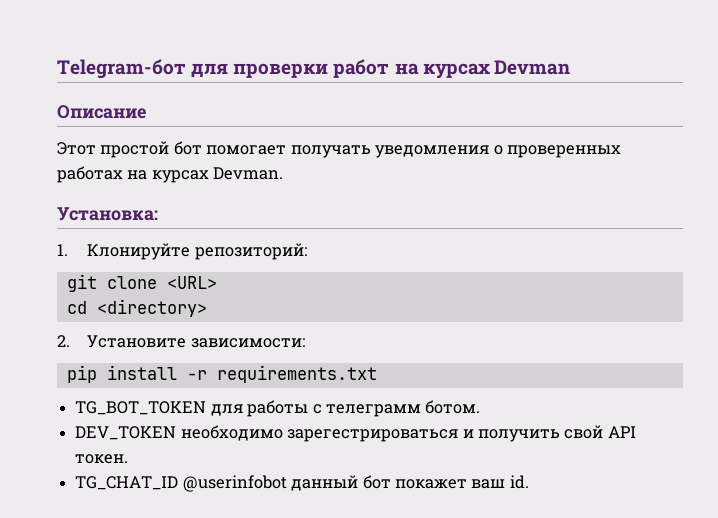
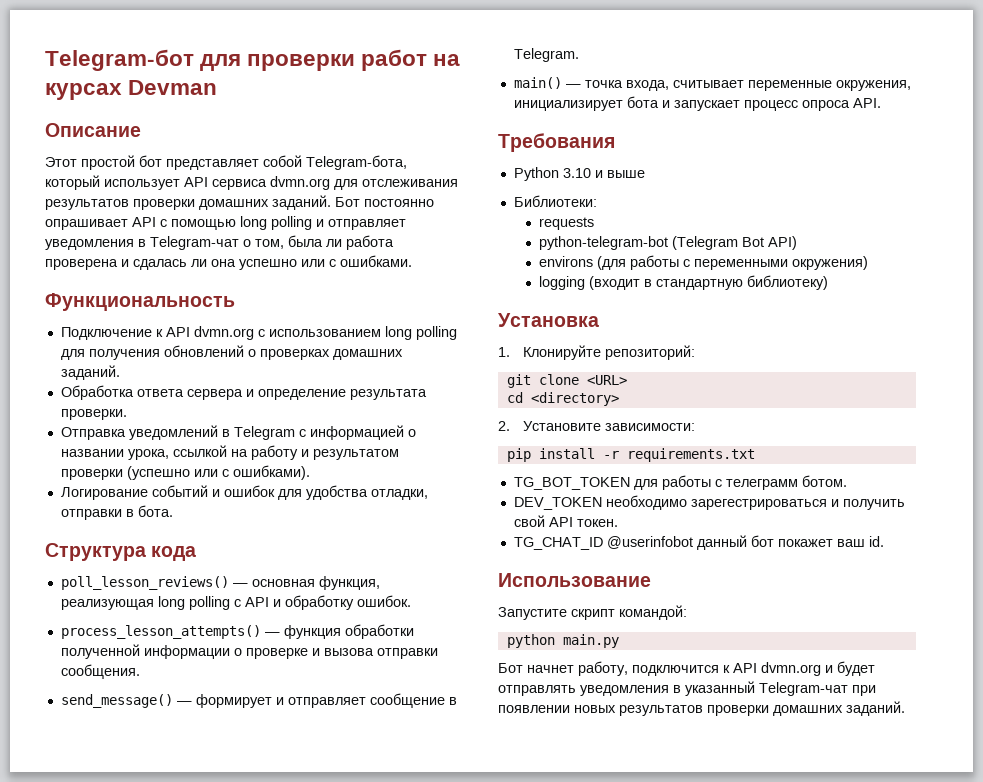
- Этот простой бот помогает получать уведомления о проверенных работах на курсах Devman.
- Установка:
+ Этот простой бот представляет собой Telegram-бота, который использует API сервиса dvmn.org для отслеживания результатов проверки домашних заданий. Бот постоянно опрашивает API с помощью long polling и отправляет уведомления в Telegram-чат о том, была ли работа проверена и сдалась ли она успешно или с ошибками.
+ Функциональность
+ Подключение к API dvmn.org с использованием long polling для получения обновлений о проверках домашних заданий.
+ Обработка ответа сервера и определение результата проверки.
+ Отправка уведомлений в Telegram с информацией о названии урока, ссылкой на работу и результатом проверки (успешно или с ошибками).
+ Логирование событий и ошибок для удобства отладки, отправки в бота.
+ Структура кода
+ poll_lesson_reviews() — основная функция, реализующая long polling с API и обработку ошибок.
+ process_lesson_attempts() — функция обработки полученной информации о проверке и вызова отправки сообщения.
+ send_message() — формирует и отправляет сообщение в Telegram.
+ main() — точка входа, считывает переменные окружения, инициализирует бота и запускает процесс опроса API.
+ Требования
+ Python 3.10 и выше
+ Библиотеки:
+ requests
+ python-telegram-bot (Telegram Bot API)
+ environs (для работы с переменными окружения)
+ logging (входит в стандартную библиотеку)
+ Установка
+ Использование
+ Запустите скрипт командой:
+ python main.py
+ Бот начнет работу, подключится к API dvmn.org и будет отправлять уведомления в указанный Telegram-чат при появлении новых результатов проверки домашних заданий.

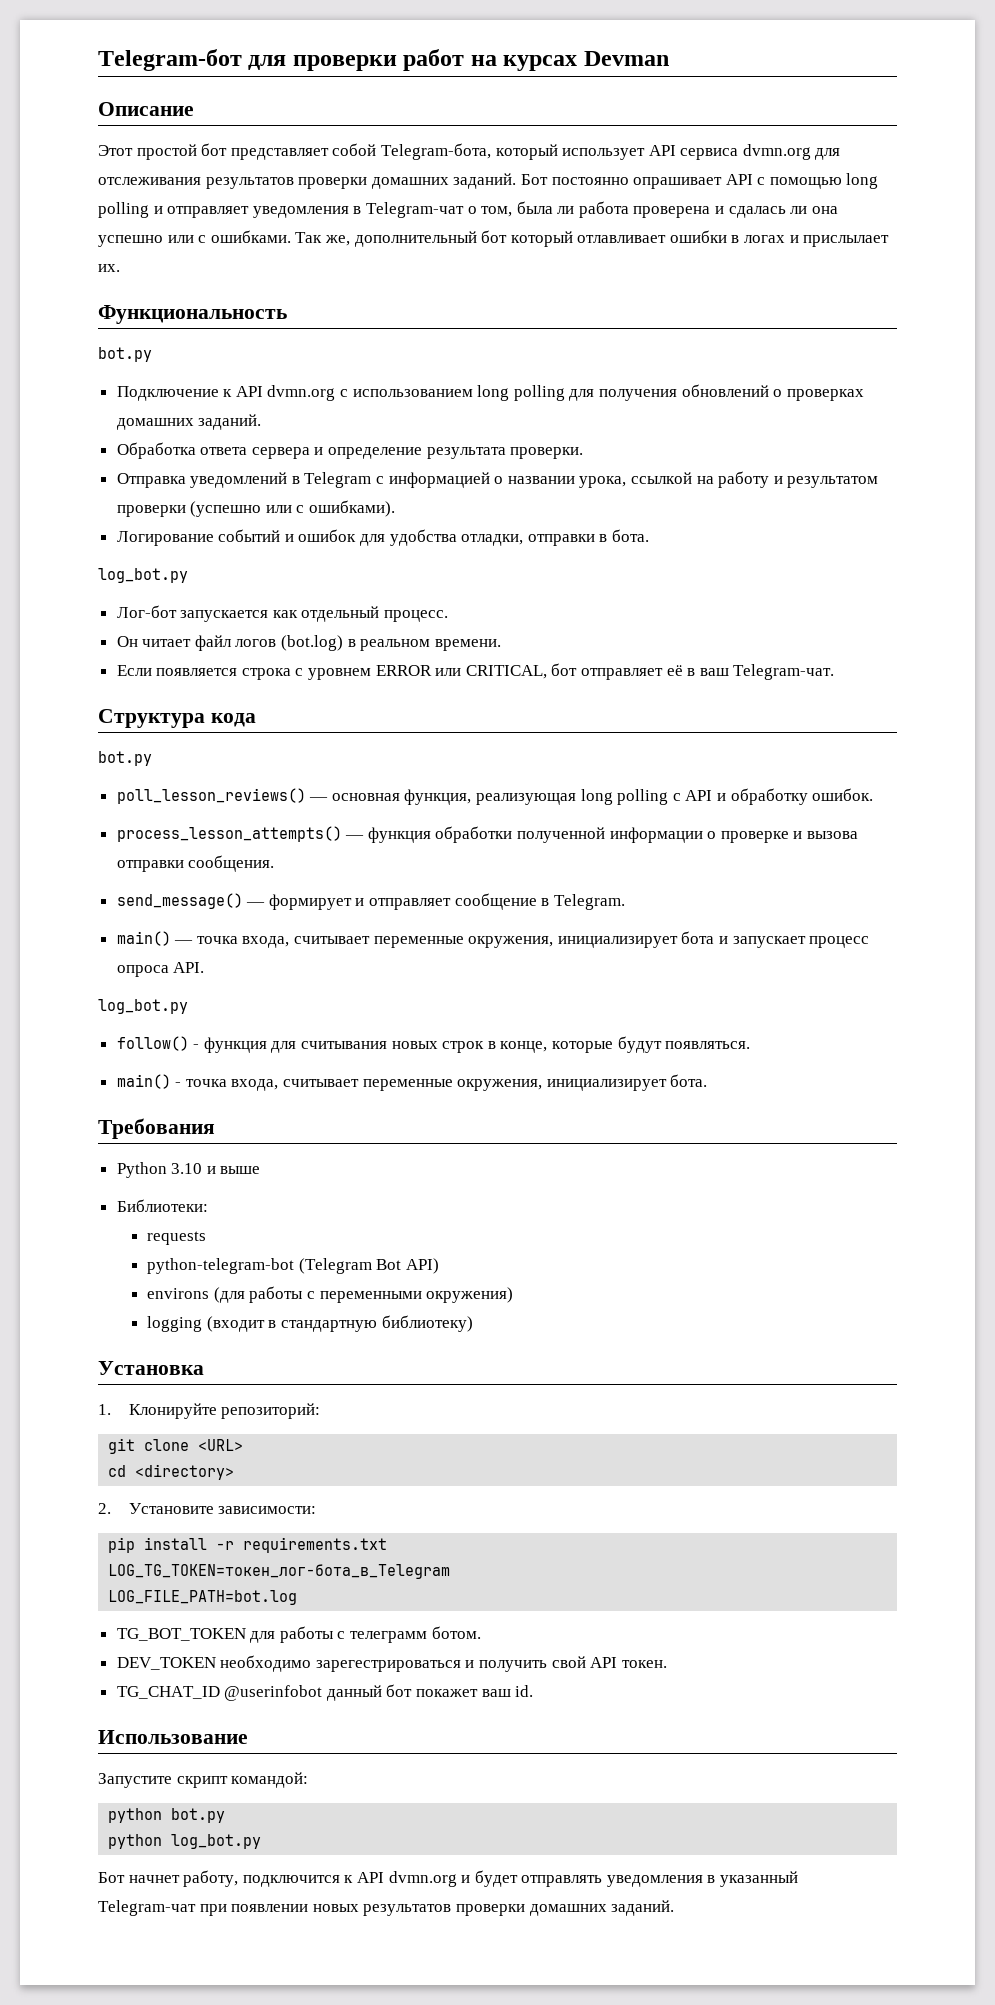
+ Так же, дополнительный бот который отлавливает ошибки в логах и прислылает их.
  Функциональность
+ bot.py
  Логирование событий и ошибок для удобства отладки, отправки в бота.
+ log_bot.py
+ Лог-бот запускается как отдельный процесс.
+ Он читает файл логов (bot.log) в реальном времени.
+ Если появляется строка с уровнем ERROR или CRITICAL, бот отправляет её в ваш Telegram-чат.
  Структура кода
+ bot.py
  main() — точка входа, считывает переменные окружения, инициализирует бота и запускает процесс опроса API.
+ log_bot.py
+ follow() - функция для считывания новых строк в конце, которые будут появляться.
+ main() - точка входа, считывает переменные окружения, инициализирует бота.
+ LOG_TG_TOKEN=токен_лог-бота_в_Telegram
+ LOG_FILE_PATH=bot.log
- python main.py
+ python bot.py
+ python log_bot.py

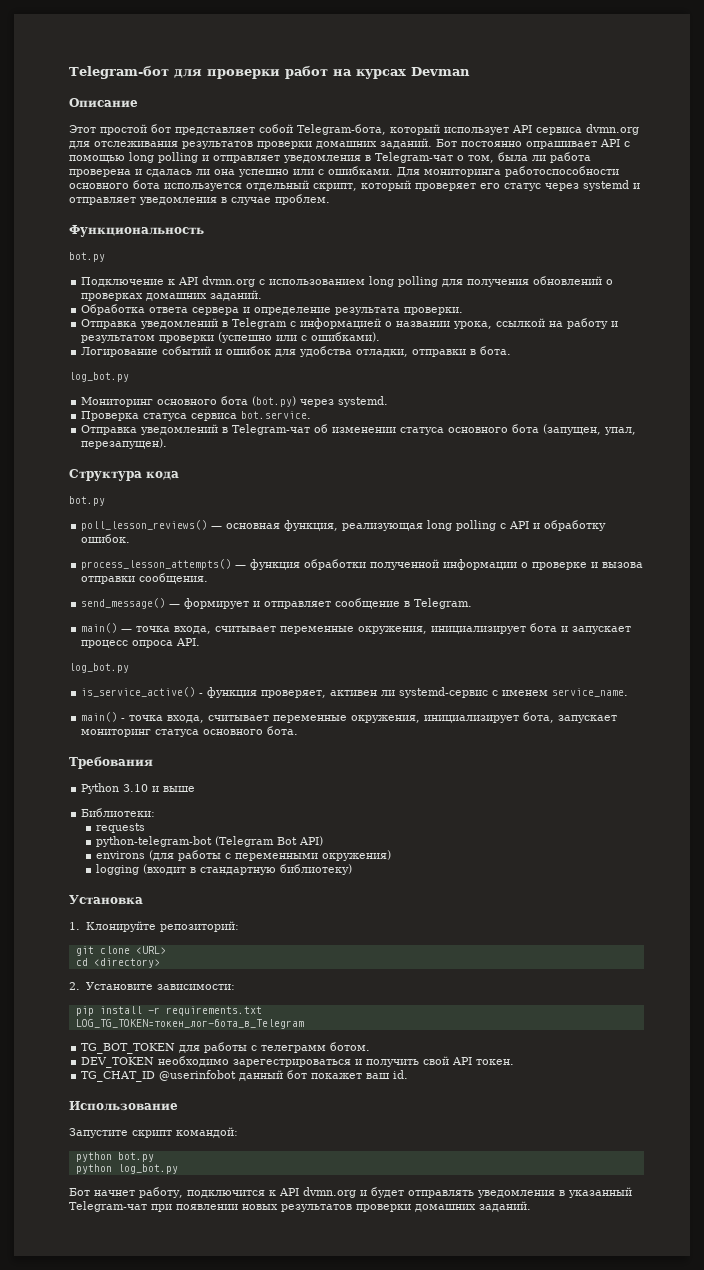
- Так же, дополнительный бот который отлавливает ошибки в логах и прислылает их.
+ Для мониторинга работоспособности основного бота используется отдельный скрипт, который проверяет его статус через systemd и отправляет уведомления в случае проблем.
- Лог-бот запускается как отдельный процесс.
- Он читает файл логов (bot.log) в реальном времени.
- Если появляется строка с уровнем ERROR или CRITICAL, бот отправляет её в ваш Telegram-чат.
+ Мониторинг основного бота (bot.py) через systemd.
+ Проверка статуса сервиса bot.service.
+ Отправка уведомлений в Telegram-чат об изменении статуса основного бота (запущен, упал, перезапущен).
- follow() - функция для считывания новых строк в конце, которые будут появляться.
+ is_service_active() - функция проверяет, активен ли systemd-сервис с именем service_name.
- main() - точка входа, считывает переменные окружения, инициализирует бота.
+ main() - точка входа, считывает переменные окружения, инициализирует бота, запускает мониторинг статуса основного бота.
- LOG_FILE_PATH=bot.log

